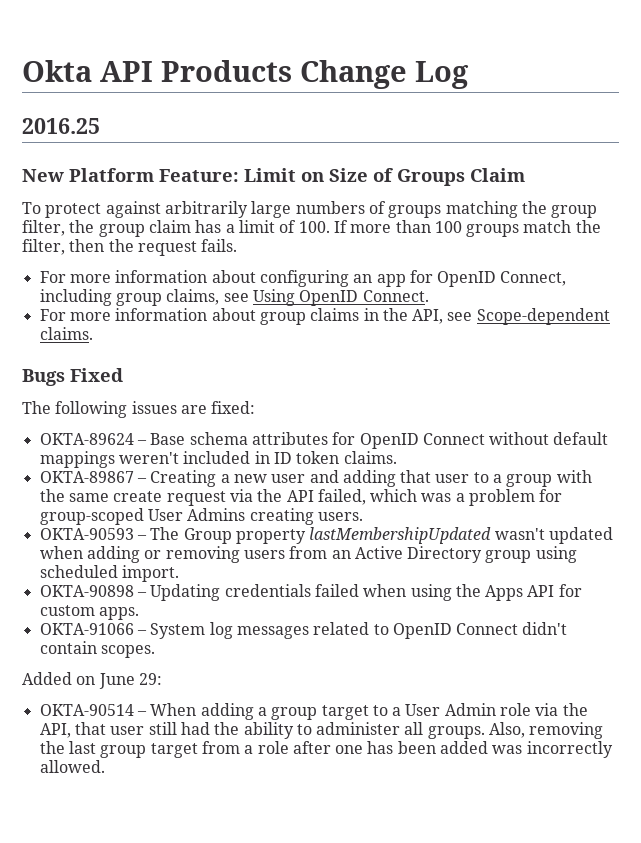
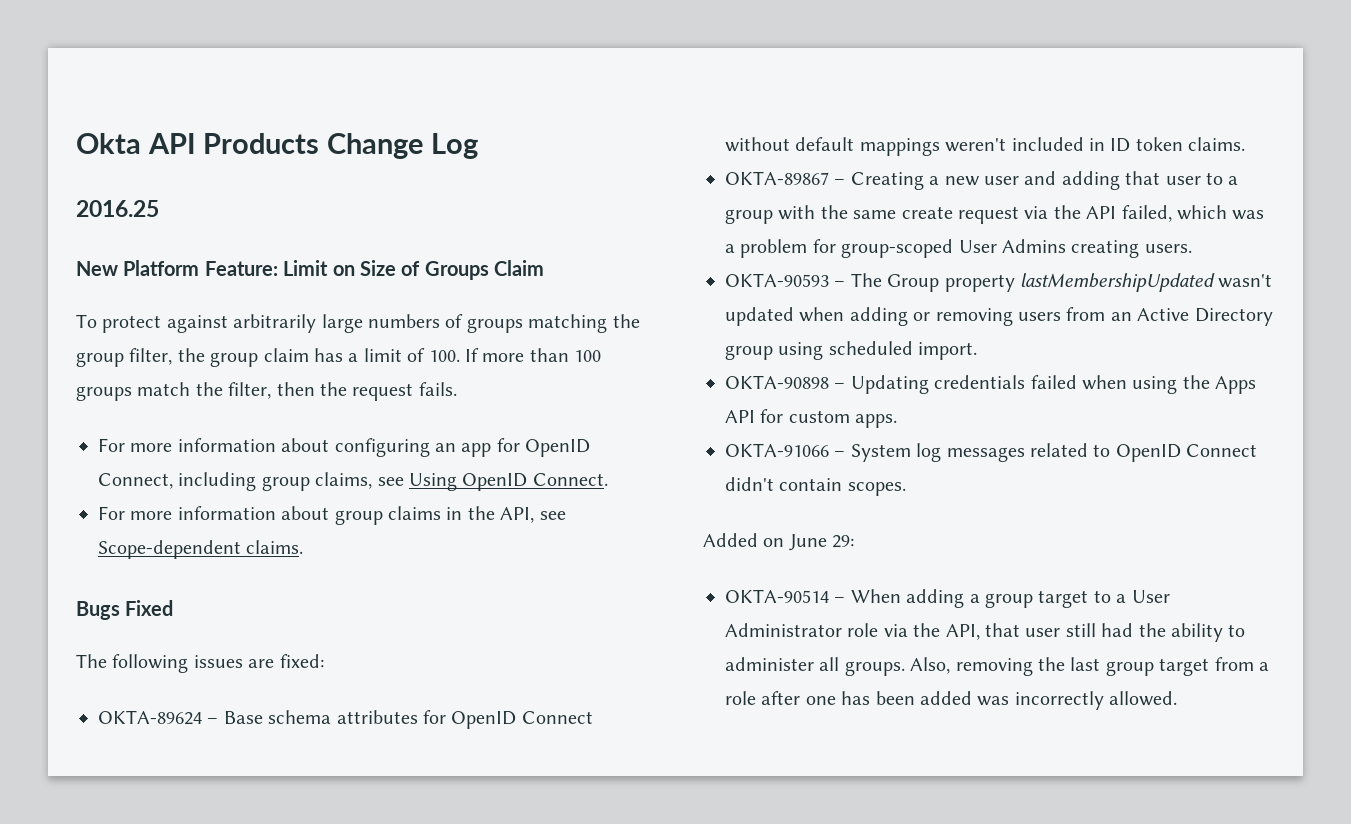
- OKTA-90514 – When adding a group target to a User Admin role via the API, that user still had the ability to administer all groups.
+ OKTA-90514 – When adding a group target to a User Administrator role via the API, that user still had the ability to administer all groups.

